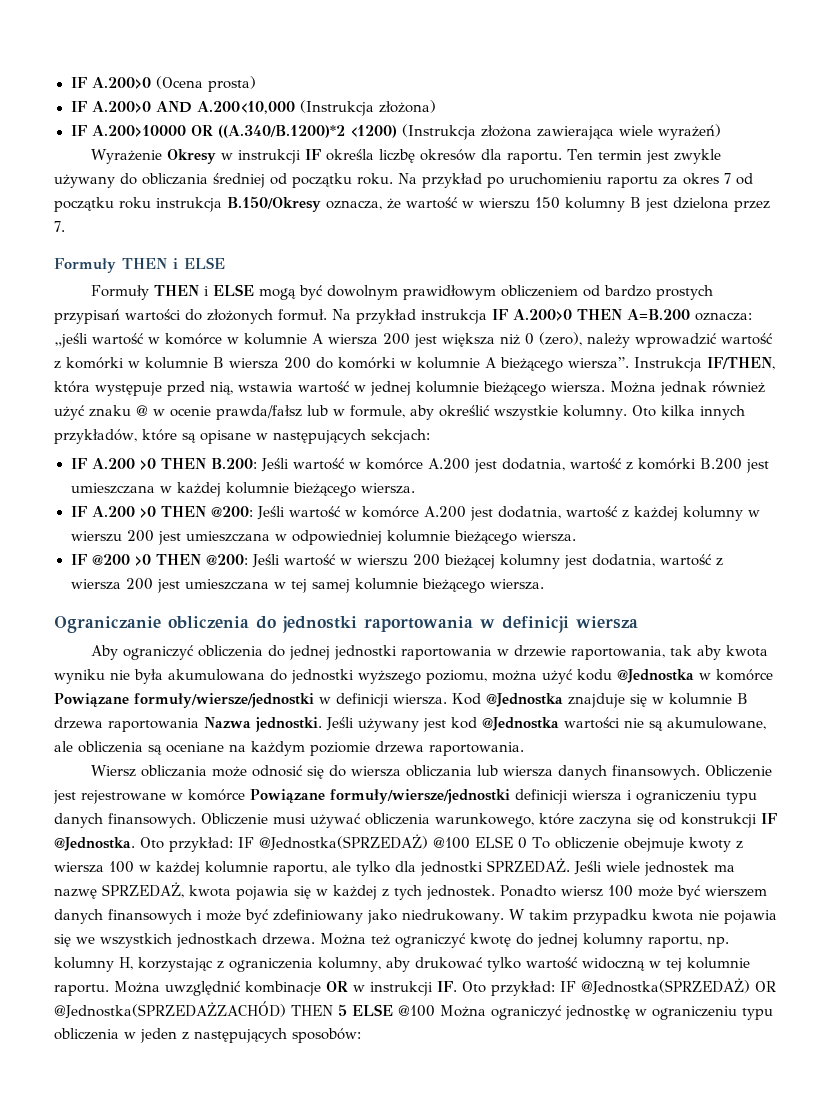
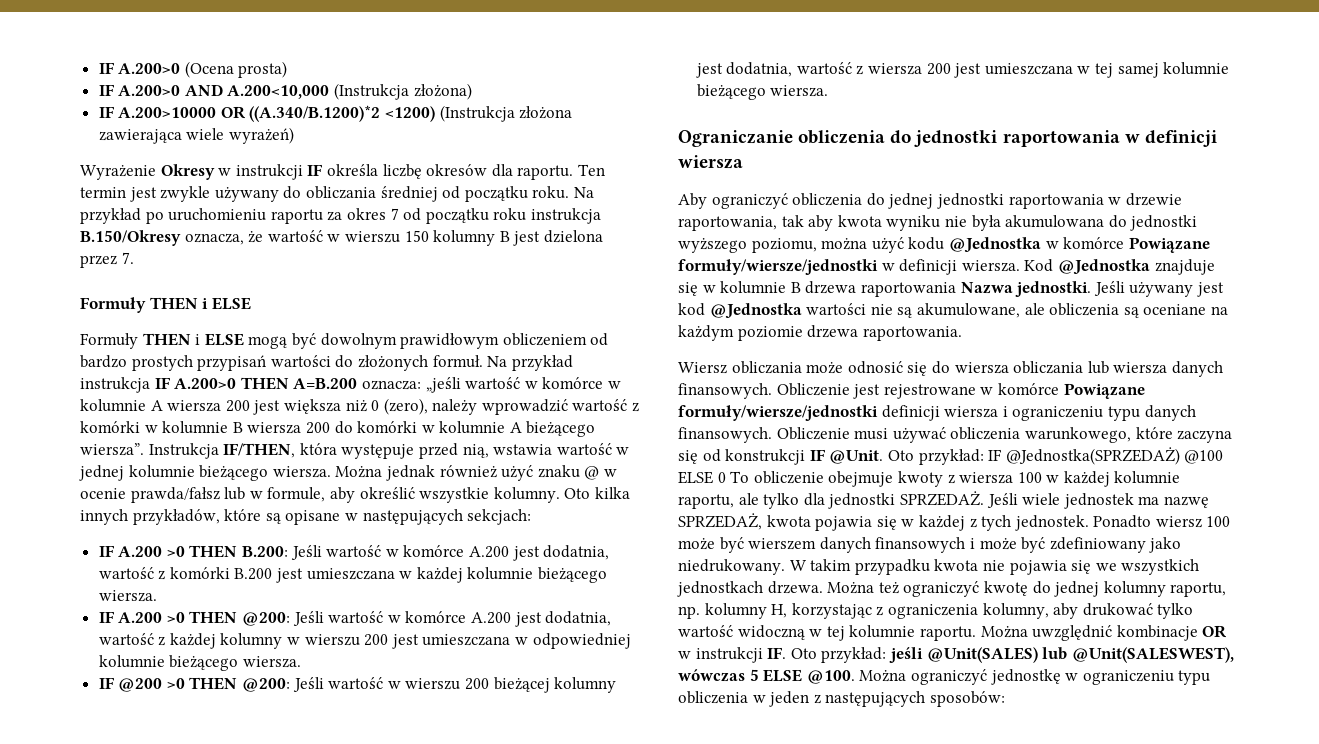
- Obliczenie musi używać obliczenia warunkowego, które zaczyna się od konstrukcji IF @Jednostka.
+ Obliczenie musi używać obliczenia warunkowego, które zaczyna się od konstrukcji IF @Unit.
- Można uwzględnić kombinacje OR w instrukcji IF. Oto przykład: IF @Jednostka(SPRZEDAŻ) OR @Jednostka(SPRZEDAŻZACHÓD) THEN 5 ELSE @100 Można ograniczyć jednostkę w ograniczeniu typu obliczenia w jeden z następujących sposobów:
+ Można uwzględnić kombinacje OR w instrukcji IF. Oto przykład: jeśli @Unit(SALES) lub @Unit(SALESWEST), wówczas 5 ELSE @100. Można ograniczyć jednostkę w ograniczeniu typu obliczenia w jeden z następujących sposobów:

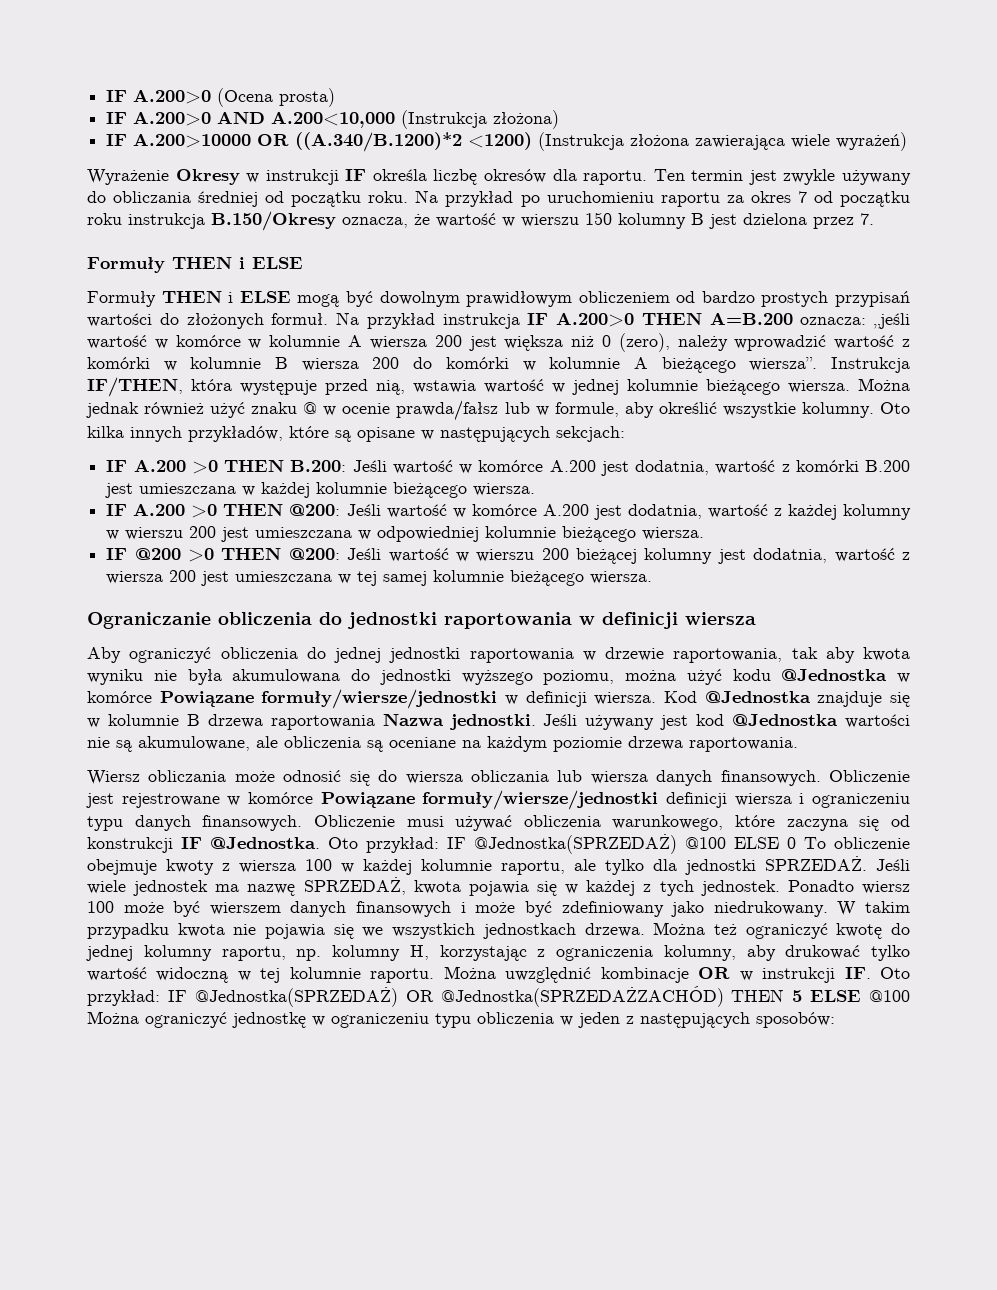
- Obliczenie musi używać obliczenia warunkowego, które zaczyna się od konstrukcji IF @Unit.
+ Obliczenie musi używać obliczenia warunkowego, które zaczyna się od konstrukcji IF @Jednostka.
- Można uwzględnić kombinacje OR w instrukcji IF. Oto przykład: jeśli @Unit(SALES) lub @Unit(SALESWEST), wówczas 5 ELSE @100. Można ograniczyć jednostkę w ograniczeniu typu obliczenia w jeden z następujących sposobów:
+ Można uwzględnić kombinacje OR w instrukcji IF. Oto przykład: IF @Jednostka(SPRZEDAŻ) OR @Jednostka(SPRZEDAŻZACHÓD) THEN 5 ELSE @100 Można ograniczyć jednostkę w ograniczeniu typu obliczenia w jeden z następujących sposobów:

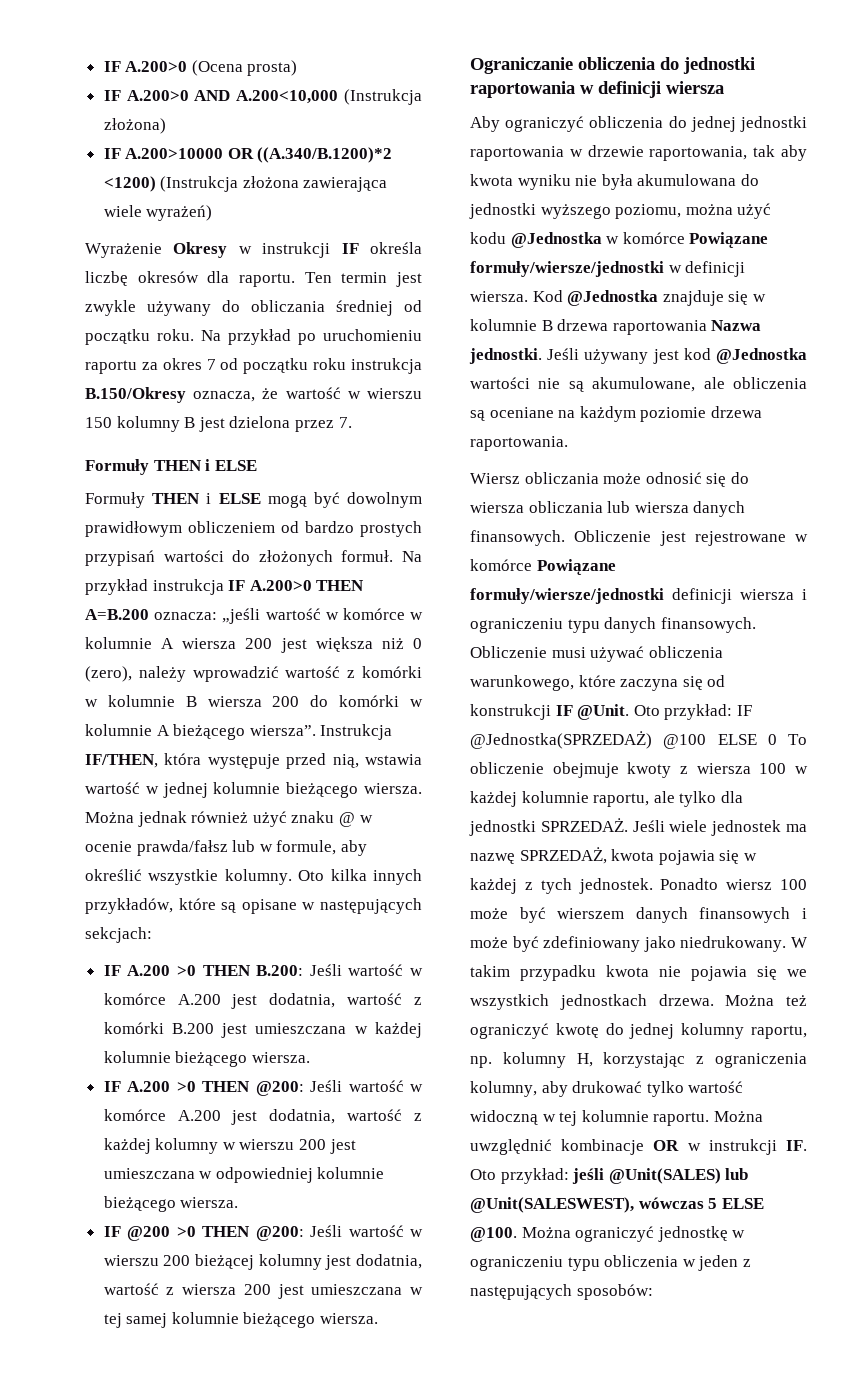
- Obliczenie musi używać obliczenia warunkowego, które zaczyna się od konstrukcji IF @Jednostka.
+ Obliczenie musi używać obliczenia warunkowego, które zaczyna się od konstrukcji IF @Unit.
- Można uwzględnić kombinacje OR w instrukcji IF. Oto przykład: IF @Jednostka(SPRZEDAŻ) OR @Jednostka(SPRZEDAŻZACHÓD) THEN 5 ELSE @100 Można ograniczyć jednostkę w ograniczeniu typu obliczenia w jeden z następujących sposobów:
+ Można uwzględnić kombinacje OR w instrukcji IF. Oto przykład: jeśli @Unit(SALES) lub @Unit(SALESWEST), wówczas 5 ELSE @100. Można ograniczyć jednostkę w ograniczeniu typu obliczenia w jeden z następujących sposobów:

